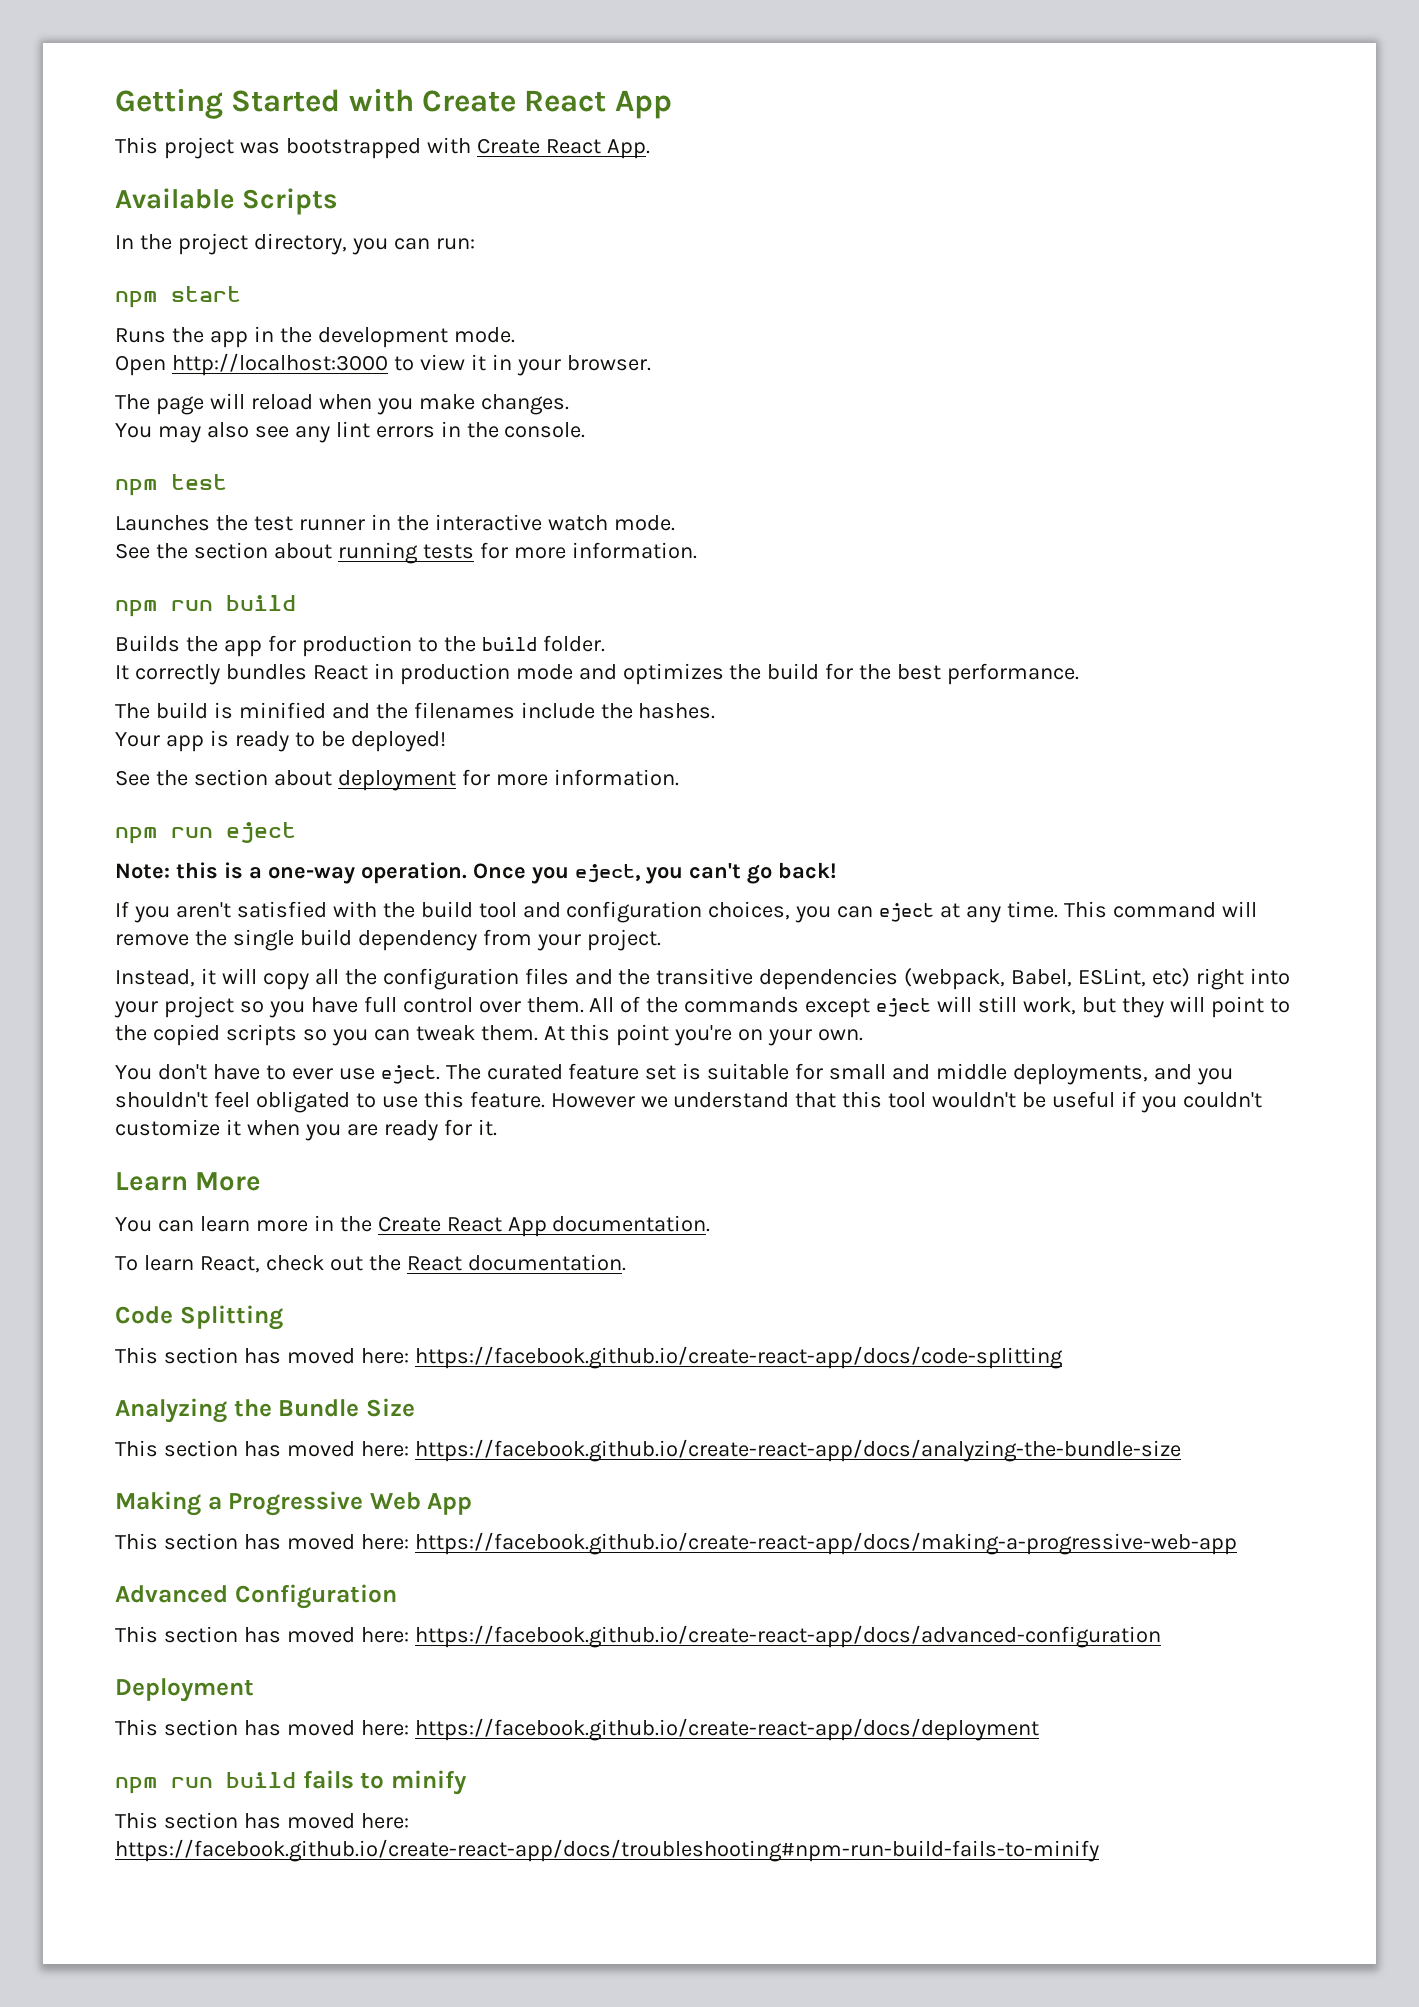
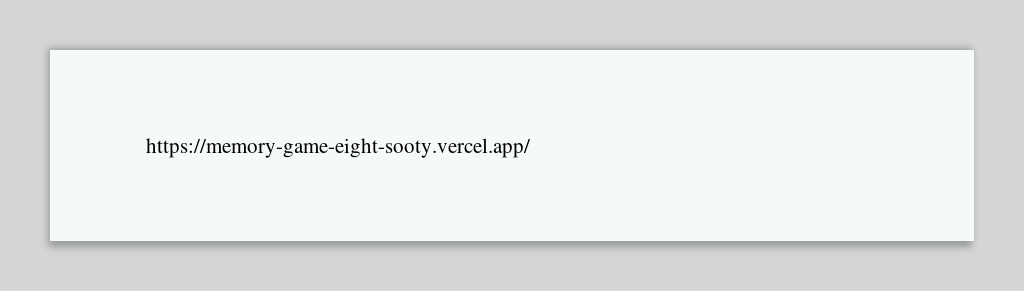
- Getting Started with Create React App
- This project was bootstrapped with Create React App.
- Available Scripts
- In the project directory, you can run:
- npm start
- Runs the app in the development mode.
- Open http://localhost:3000 to view it in your browser.
- The page will reload when you make changes.
- You may also see any lint errors in the console.
- npm test
- Launches the test runner in the interactive watch mode.
- See the section about running tests for more information.
- npm run build
- Builds the app for production to the build folder.
- It correctly bundles React in production mode and optimizes the build for the best performance.
- The build is minified and the filenames include the hashes.
- Your app is ready to be deployed!
- See the section about deployment for more information.
- npm run eject
- Note: this is a one-way operation. Once you eject, you can't go back!
- If you aren't satisfied with the build tool and configuration choices, you can eject at any time. This command will remove the single build dependency from your project.
- Instead, it will copy all the configuration files and the transitive dependencies (webpack, Babel, ESLint, etc) right into your project so you have full control over them. All of the commands except eject will still work, but they will point to the copied scripts so you can tweak them. At this point you're on your own.
- You don't have to ever use eject. The curated feature set is suitable for small and middle deployments, and you shouldn't feel obligated to use this feature. However we understand that this tool wouldn't be useful if you couldn't customize it when you are ready for it.
- Learn More
- You can learn more in the Create React App documentation.
- To learn React, check out the React documentation.
- Code Splitting
- This section has moved here: https://facebook.github.io/create-react-app/docs/code-splitting
- Analyzing the Bundle Size
- This section has moved here: https://facebook.github.io/create-react-app/docs/analyzing-the-bundle-size
- Making a Progressive Web App
- This section has moved here: https://facebook.github.io/create-react-app/docs/making-a-progressive-web-app
- Advanced Configuration
- This section has moved here: https://facebook.github.io/create-react-app/docs/advanced-configuration
- Deployment
- This section has moved here: https://facebook.github.io/create-react-app/docs/deployment
- npm run build fails to minify
- This section has moved here: https://facebook.github.io/create-react-app/docs/troubleshooting#npm-run-build-fails-to-minify
+ https://memory-game-eight-sooty.vercel.app/

